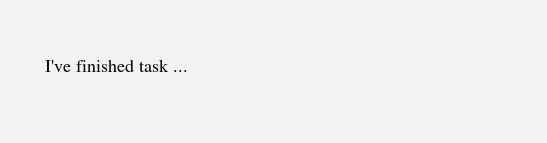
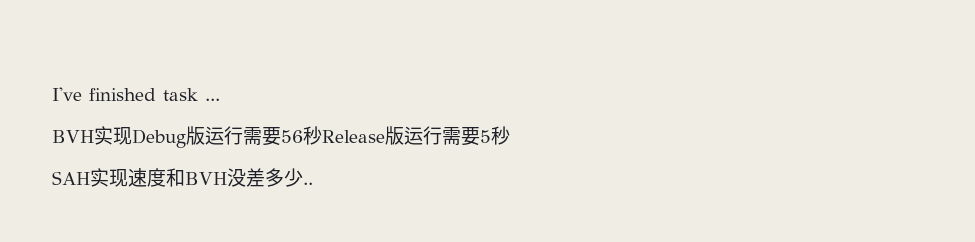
+ BVH实现Debug版运行需要56秒Release版运行需要5秒
+ SAH实现速度和BVH没差多少..

